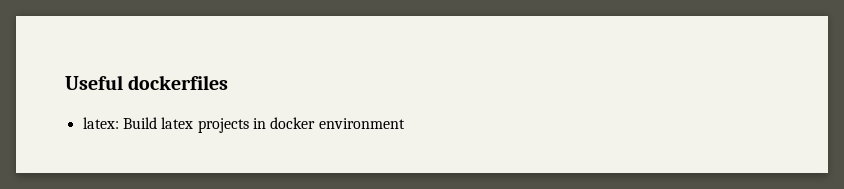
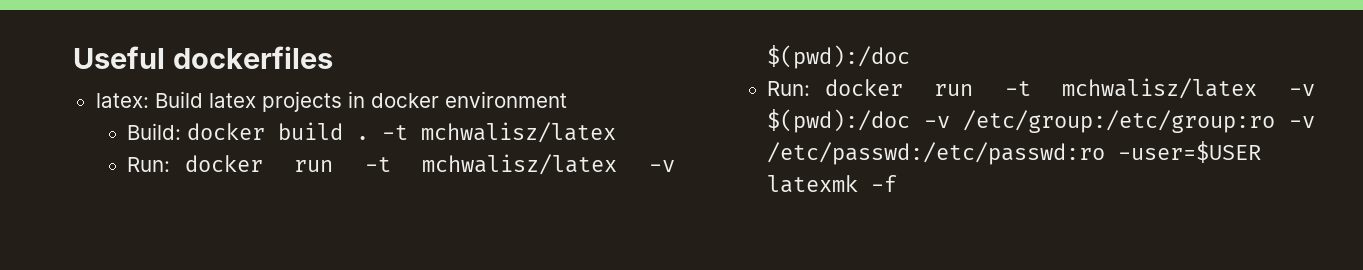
+ Build: docker build . -t mchwalisz/latex
+ Run: docker run -t mchwalisz/latex -v $(pwd):/doc
+ Run: docker run -t mchwalisz/latex -v $(pwd):/doc -v /etc/group:/etc/group:ro -v /etc/passwd:/etc/passwd:ro -user=$USER latexmk -f

